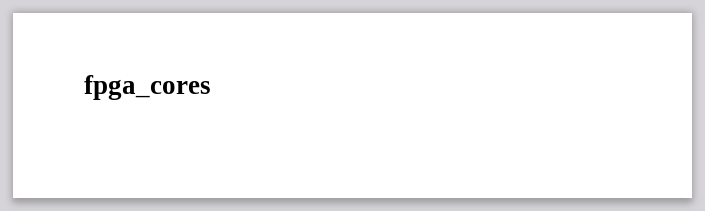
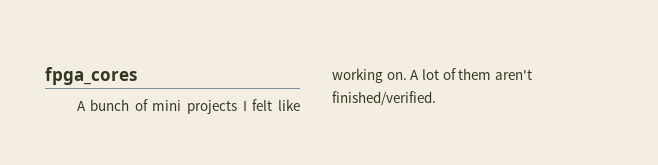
+ A bunch of mini projects I felt like working on. A lot of them aren't finished/verified.

